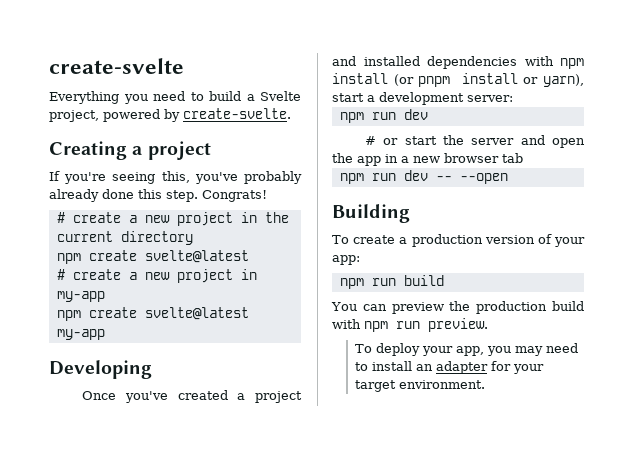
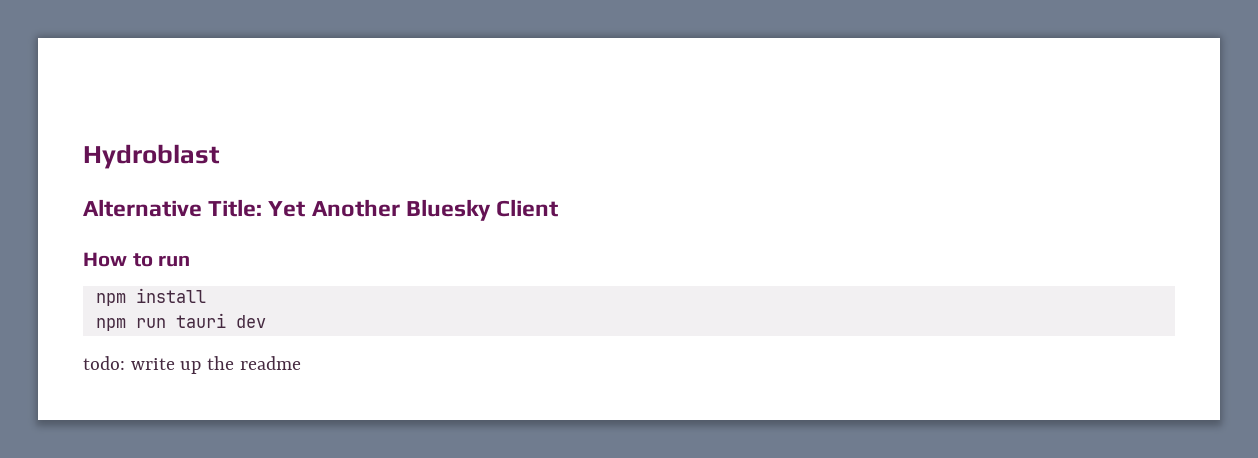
- create-svelte
- Everything you need to build a Svelte project, powered by create-svelte.
- Creating a project
- If you're seeing this, you've probably already done this step. Congrats!
- # create a new project in the current directory
- npm create svelte@latest
- # create a new project in my-app
- npm create svelte@latest my-app
- Developing
- Once you've created a project and installed dependencies with npm install (or pnpm install or yarn), start a development server:
- npm run dev
+ Hydroblast
+ Alternative Title: Yet Another Bluesky Client
+ How to run
+ npm install
+ npm run tauri dev
- # or start the server and open the app in a new browser tab
- npm run dev -- --open
- Building
- To create a production version of your app:
- npm run build
- You can preview the production build with npm run preview.
- To deploy your app, you may need to install an adapter for your target environment.
+ todo: write up the readme

